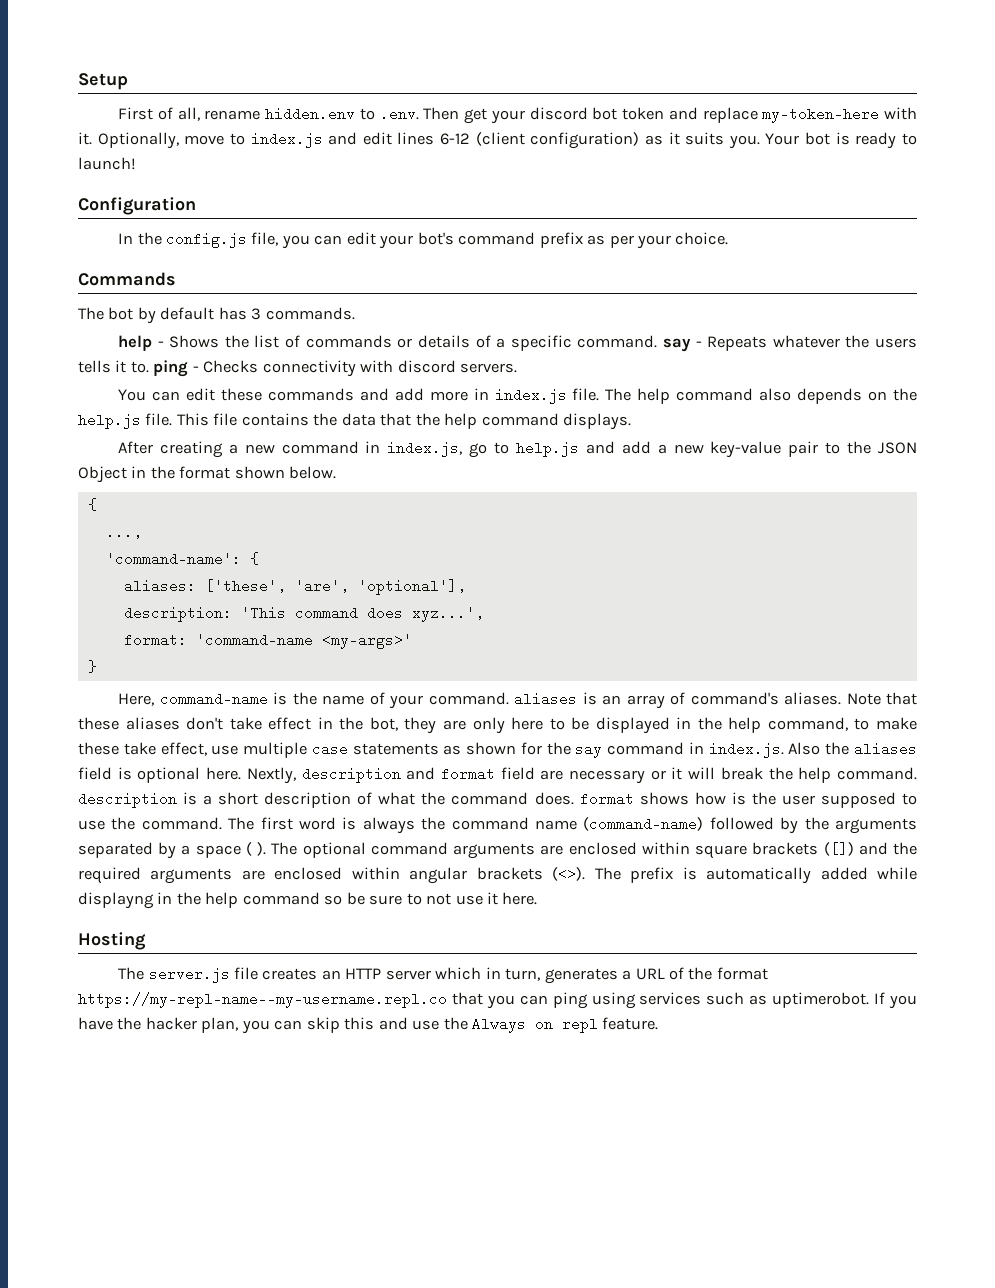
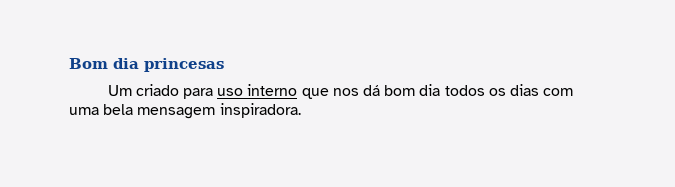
- Setup
- First of all, rename hidden.env to .env. Then get your discord bot token and replace my-token-here with it. Optionally, move to index.js and edit lines 6-12 (client configuration) as it suits you. Your bot is ready to launch!
- Configuration
- In the config.js file, you can edit your bot's command prefix as per your choice.
- Commands
- The bot by default has 3 commands.
- help - Shows the list of commands or details of a specific command. say - Repeats whatever the users tells it to. ping - Checks connectivity with discord servers.
- You can edit these commands and add more in index.js file. The help command also depends on the help.js file. This file contains the data that the help command displays.
- After creating a new command in index.js, go to help.js and add a new key-value pair to the JSON Object in the format shown below.
- {
- ...,
- 'command-name': {
- aliases: ['these', 'are', 'optional'],
- description: 'This command does xyz...',
- format: 'command-name <my-args>'
- }
- Here, command-name is the name of your command. aliases is an array of command's aliases. Note that these aliases don't take effect in the bot, they are only here to be displayed in the help command, to make these take effect, use multiple case statements as shown for the say command in index.js. Also the aliases field is optional here. Nextly, description and format field are necessary or it will break the help command. description is a short description of what the command does. format shows how is the user supposed to use the command. The first word is always the command name (command-name) followed by the arguments separated by a space ( ). The optional command arguments are enclosed within square brackets ([]) and the required arguments are enclosed within angular brackets (<>). The prefix is automatically added while displayng in the help command so be sure to not use it here.
- Hosting
- The server.js file creates an HTTP server which in turn, generates a URL of the format https://my-repl-name--my-username.repl.co that you can ping using services such as uptimerobot. If you have the hacker plan, you can skip this and use the Always on repl feature.
+ Bom dia princesas
+ Um criado para uso interno que nos dá bom dia todos os dias com uma bela mensagem inspiradora.

